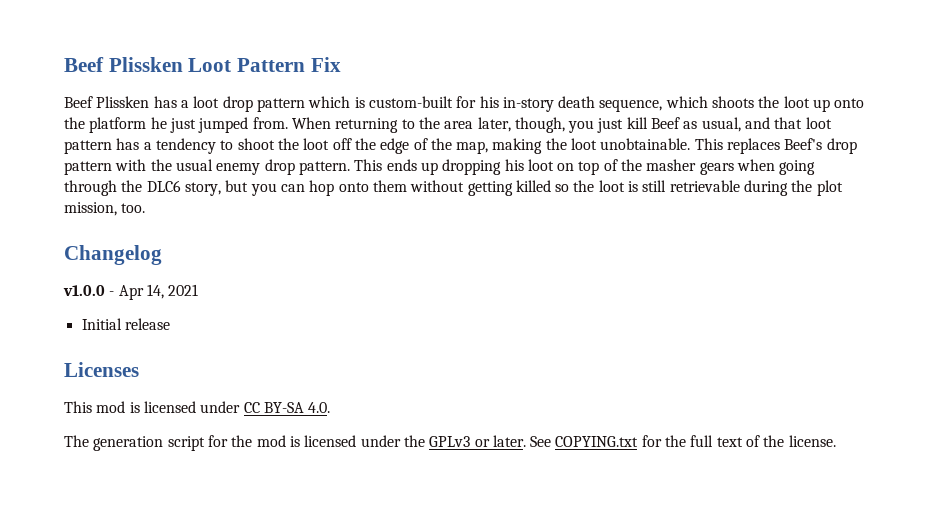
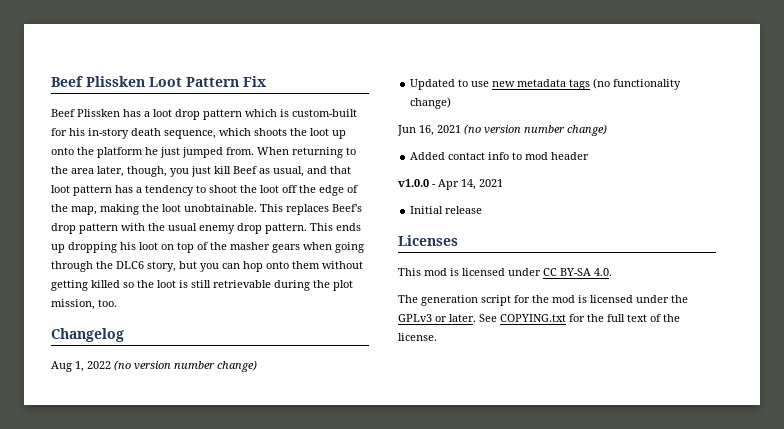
+ Aug 1, 2022 (no version number change)
+ Updated to use new metadata tags (no functionality change)
+ Jun 16, 2021 (no version number change)
+ Added contact info to mod header

